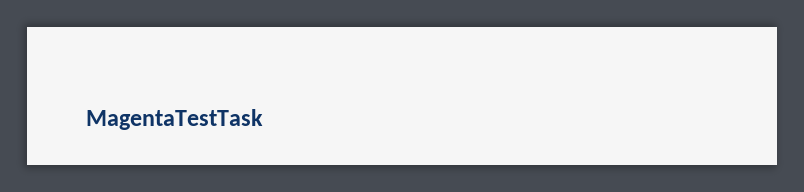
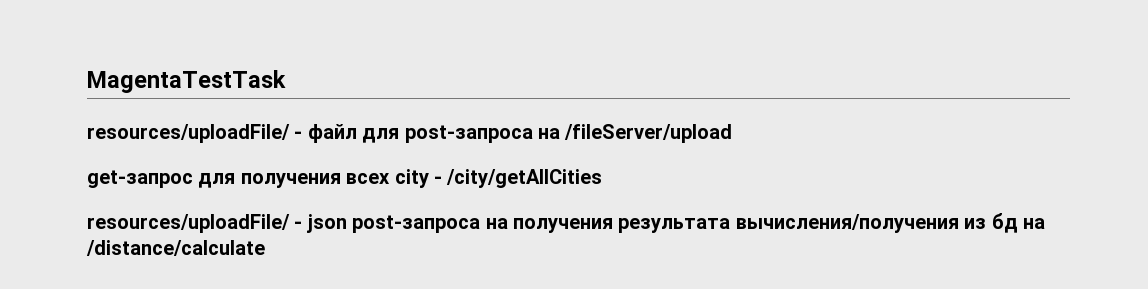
+ resources/uploadFile/ - файл для post-запроса на /fileServer/upload
+ get-запрос для получения всех city - /city/getAllCities
+ resources/uploadFile/ - json post-запроса на получения результата вычисления/получения из бд на /distance/calculate

